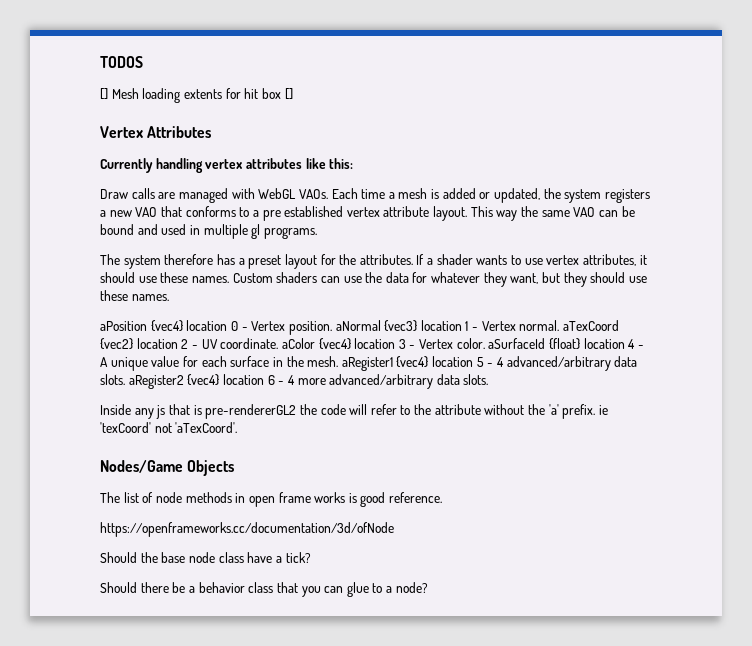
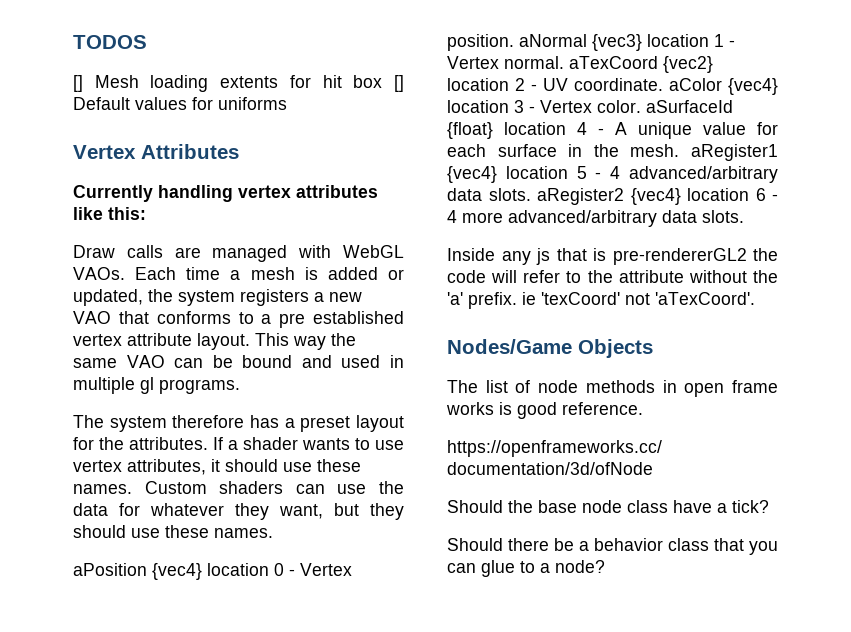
- [] Mesh loading extents for hit box []
+ [] Mesh loading extents for hit box [] Default values for uniforms

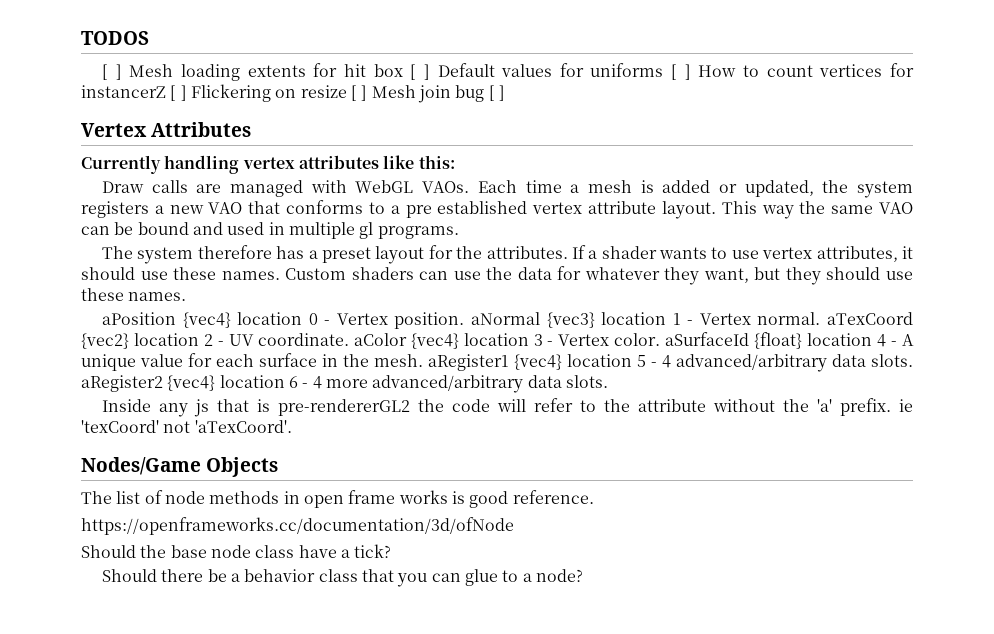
- [] Mesh loading extents for hit box [] Default values for uniforms
+ [ ] Mesh loading extents for hit box [ ] Default values for uniforms [ ] How to count vertices for instancerZ [ ] Flickering on resize [ ] Mesh join bug [ ]

